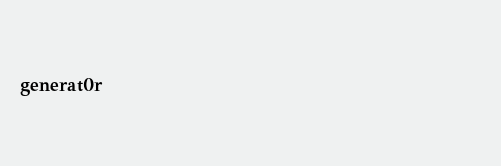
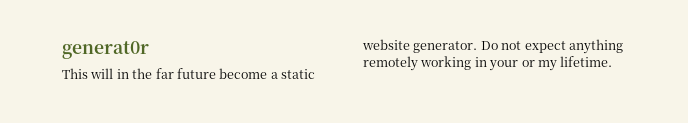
+ This will in the far future become a static website generator. Do not expect anything remotely working in your or my lifetime.

